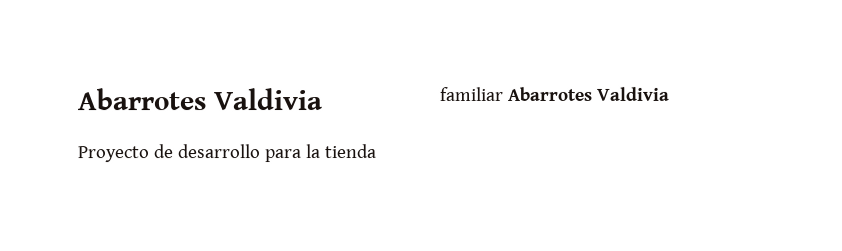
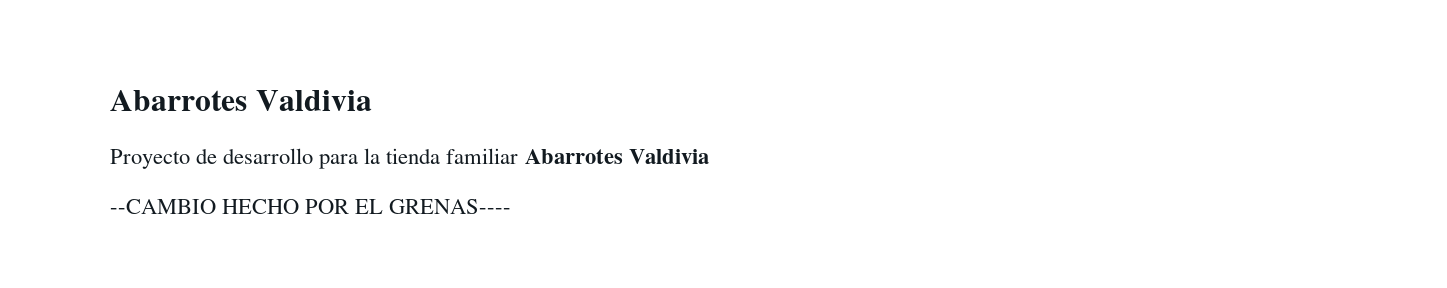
+ --CAMBIO HECHO POR EL GRENAS----

